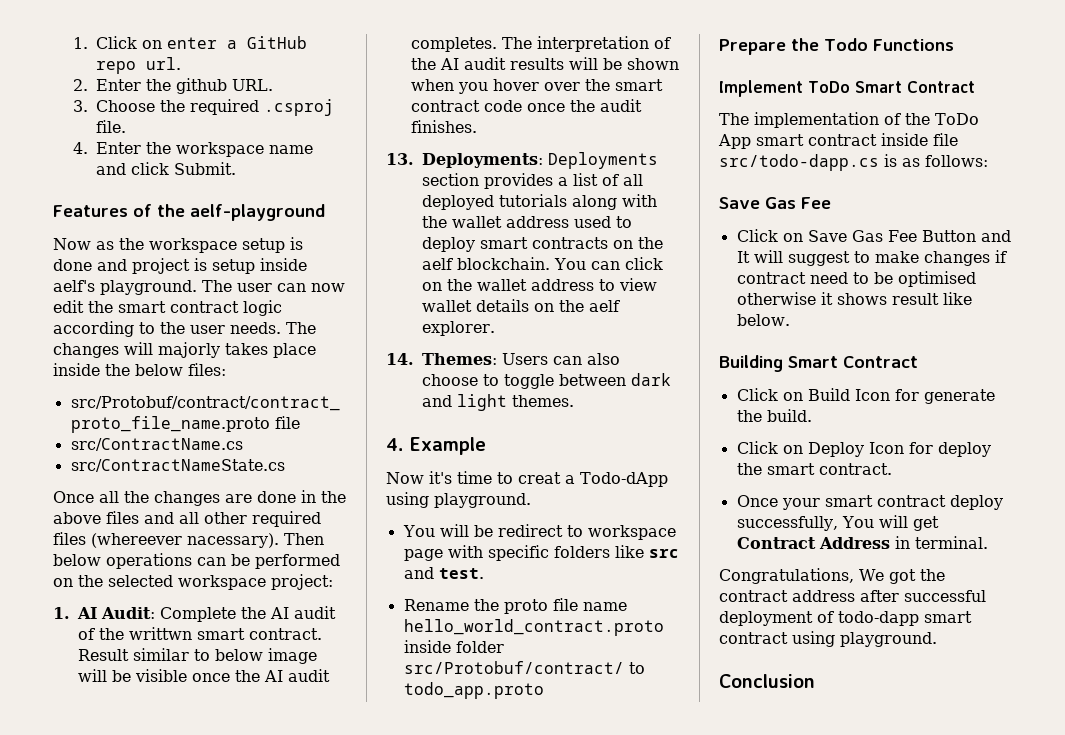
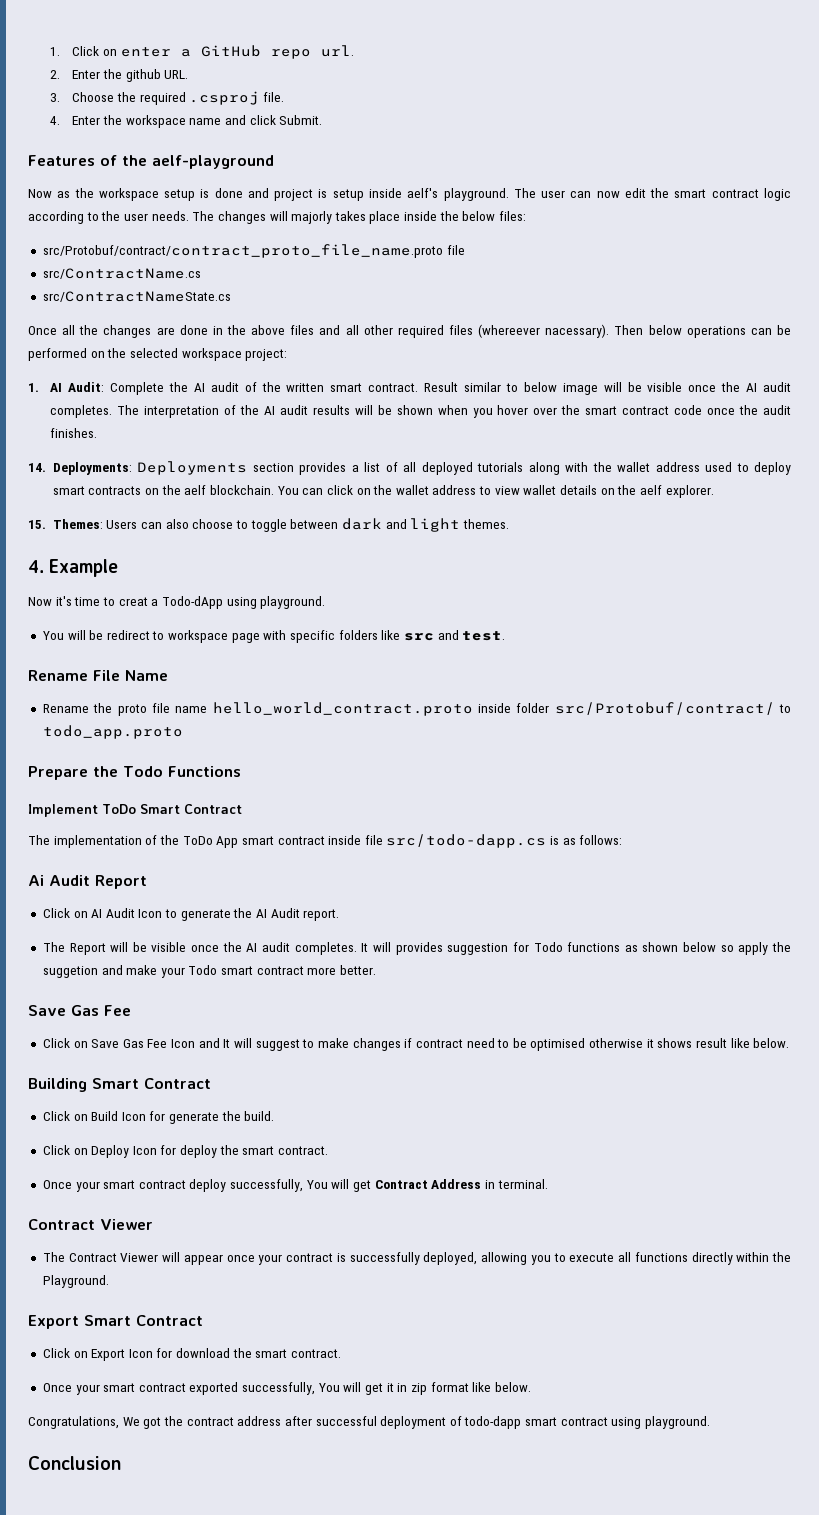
- 1. AI Audit: Complete the AI audit of the writtwn smart contract.
+ 1. AI Audit: Complete the AI audit of the written smart contract.
- 13. Deployments: Deployments section provides a list of all deployed tutorials along with the wallet address used to deploy smart contracts on the aelf blockchain.
+ 14. Deployments: Deployments section provides a list of all deployed tutorials along with the wallet address used to deploy smart contracts on the aelf blockchain.
- 14. Themes: Users can also choose to toggle between dark and light themes.
+ 15. Themes: Users can also choose to toggle between dark and light themes.
+ Rename File Name
+ Ai Audit Report
+ Click on AI Audit Icon to generate the AI Audit report.
+ The Report will be visible once the AI audit completes. It will provides suggestion for Todo functions as shown below so apply the suggetion and make your Todo smart contract more better.
- Click on Save Gas Fee Button and It will suggest to make changes if contract need to be optimised otherwise it shows result like below.
+ Click on Save Gas Fee Icon and It will suggest to make changes if contract need to be optimised otherwise it shows result like below.
  Once your smart contract deploy successfully, You will get Contract Address in terminal.
+ Contract Viewer
+ The Contract Viewer will appear once your contract is successfully deployed, allowing you to execute all functions directly within the Playground.
+ Export Smart Contract
+ Click on Export Icon for download the smart contract.
+ Once your smart contract exported successfully, You will get it in zip format like below.

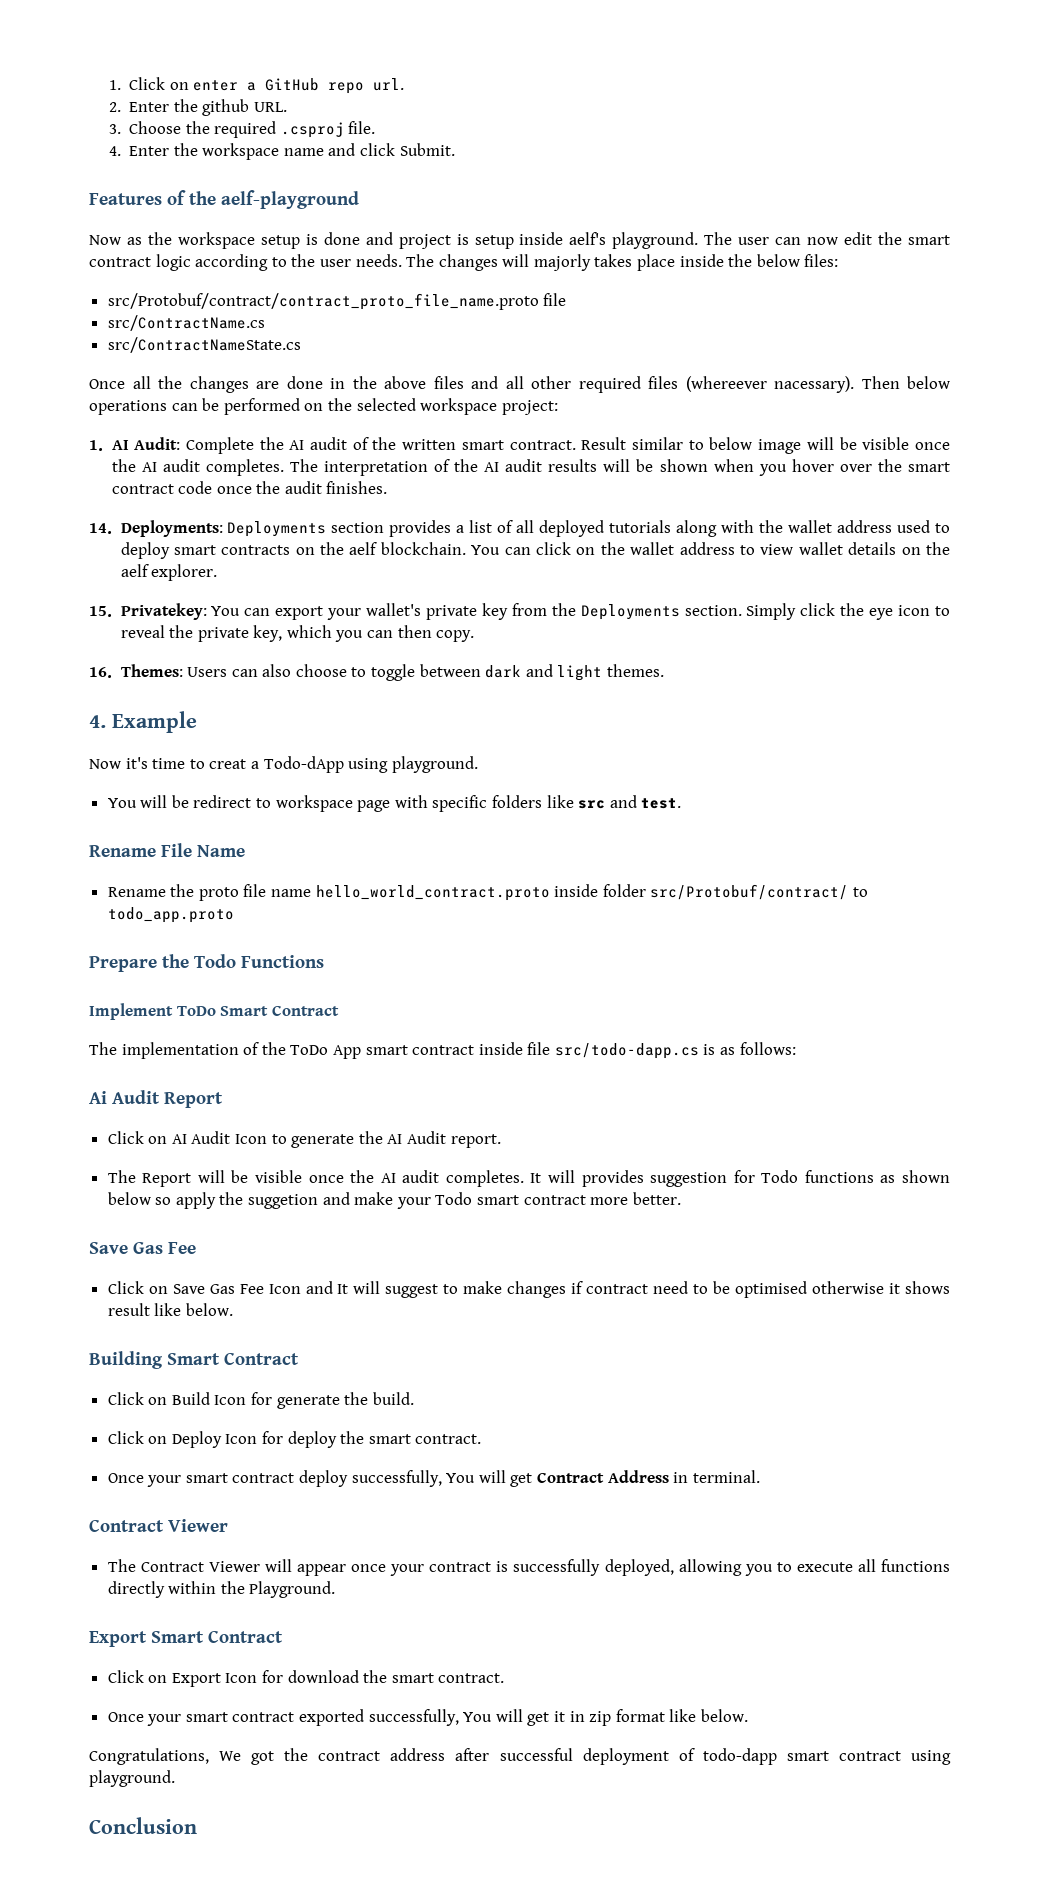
- 15. Themes: Users can also choose to toggle between dark and light themes.
+ 15. Privatekey: You can export your wallet's private key from the Deployments section. Simply click the eye icon to reveal the private key, which you can then copy.
+ 16. Themes: Users can also choose to toggle between dark and light themes.

